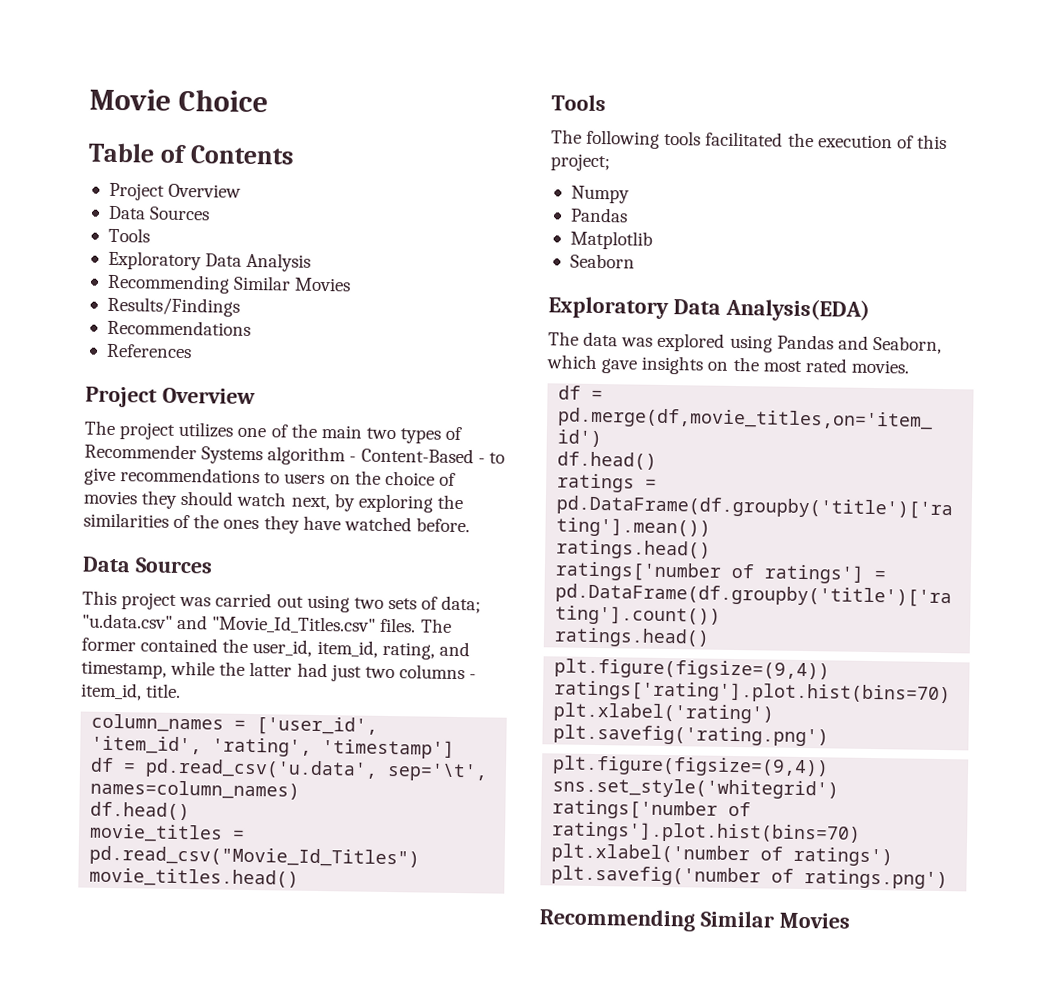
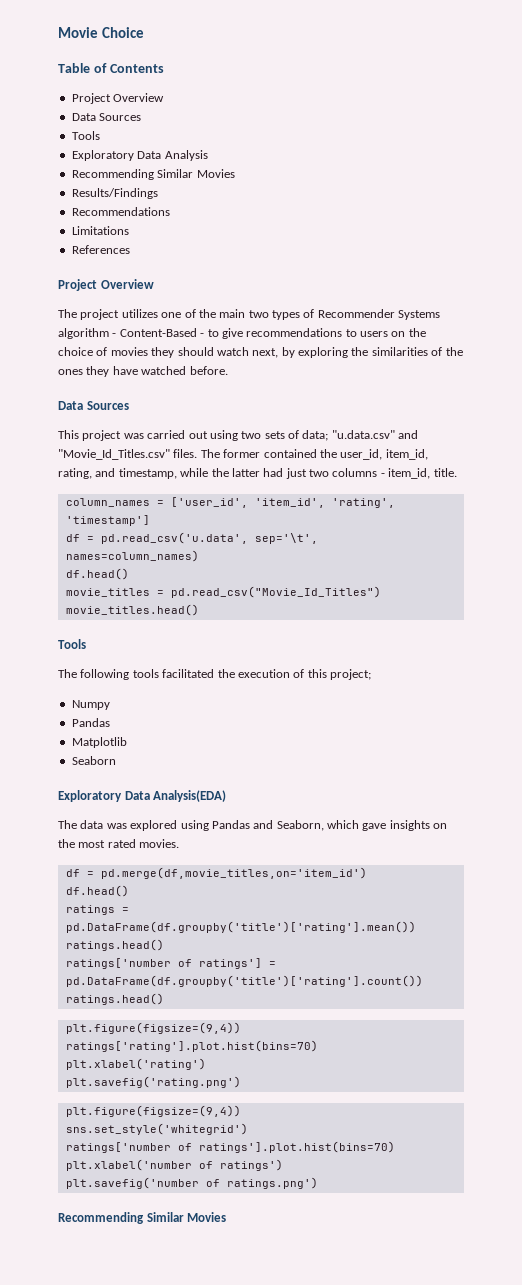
+ Limitations

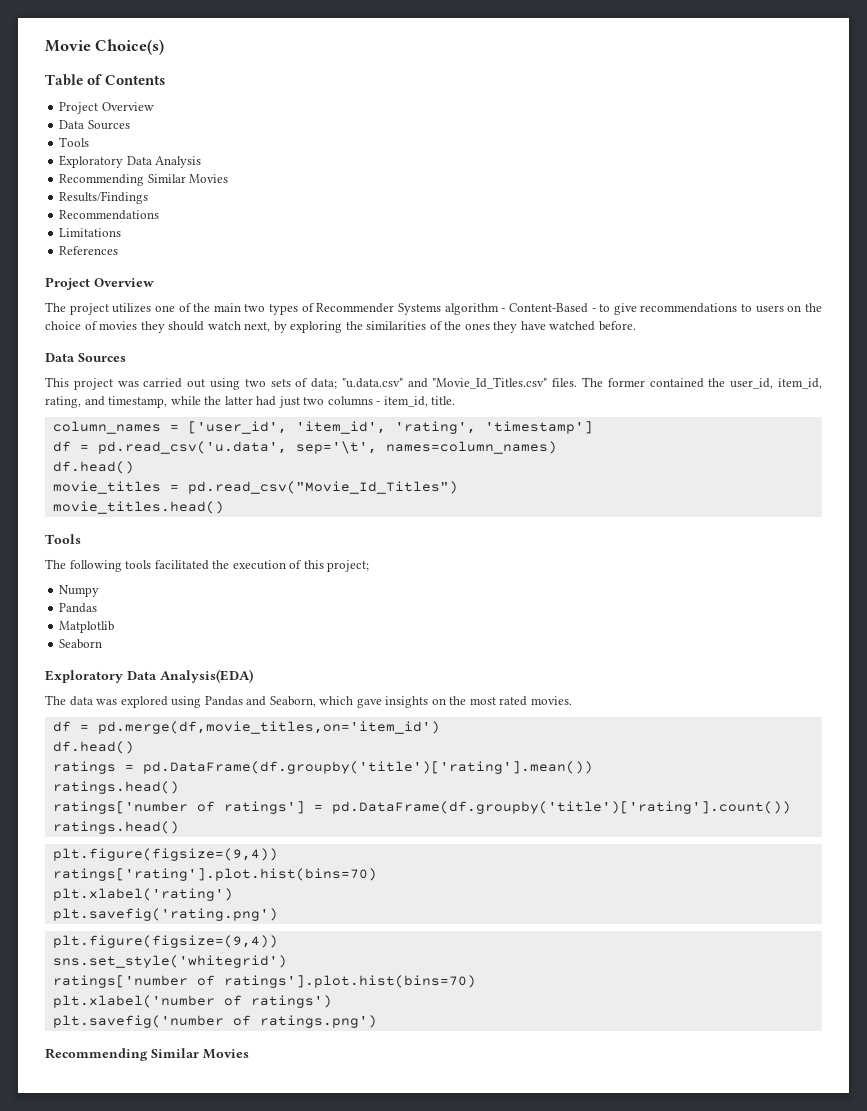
- Movie Choice
+ Movie Choice(s)

